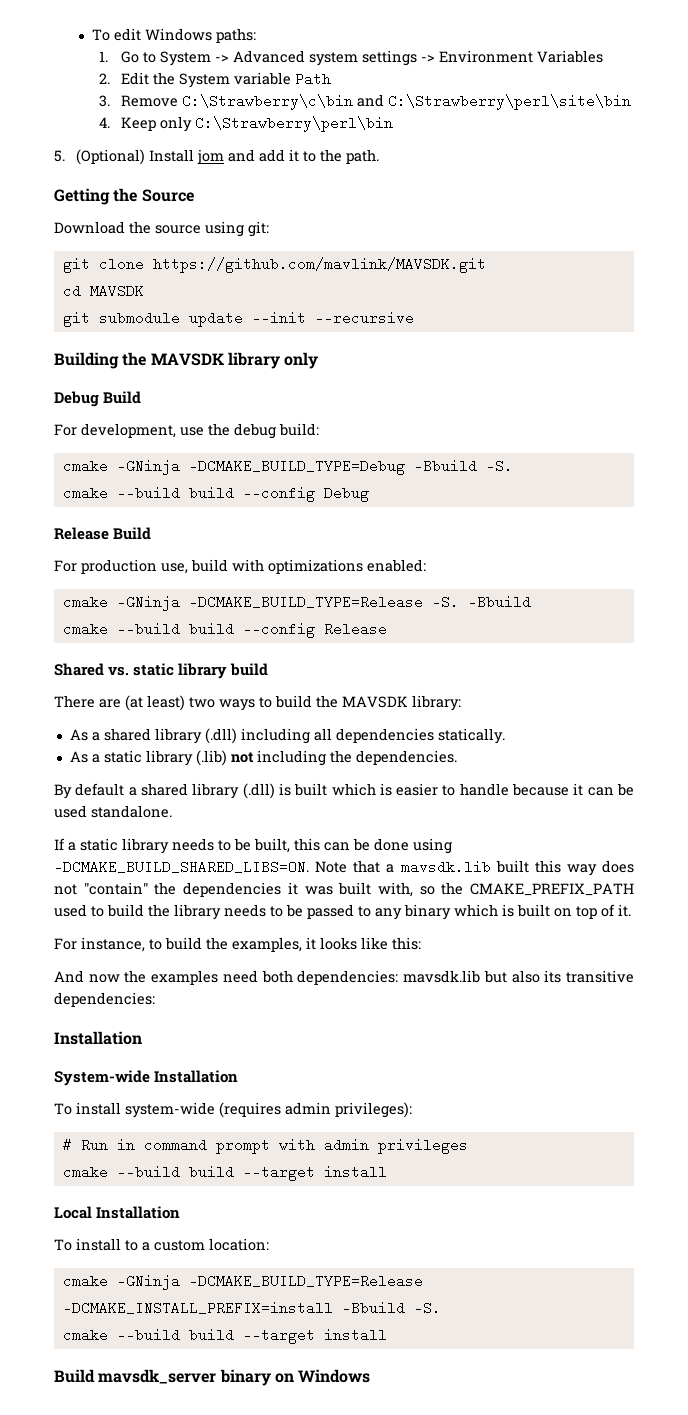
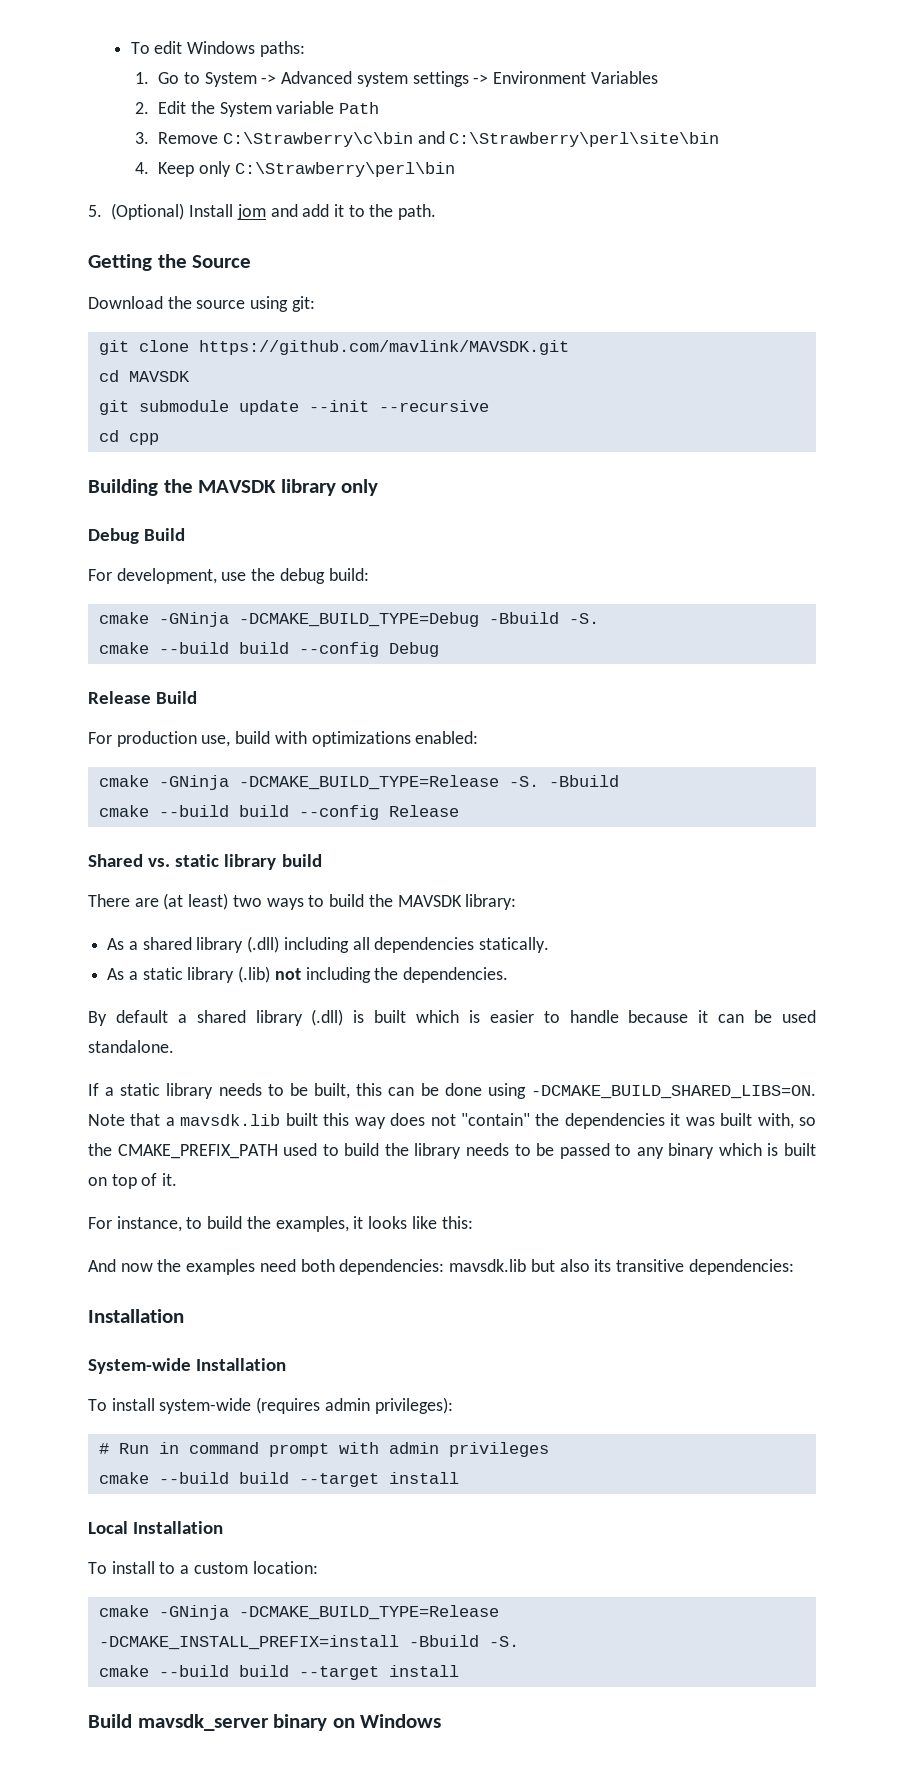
+ cd cpp

